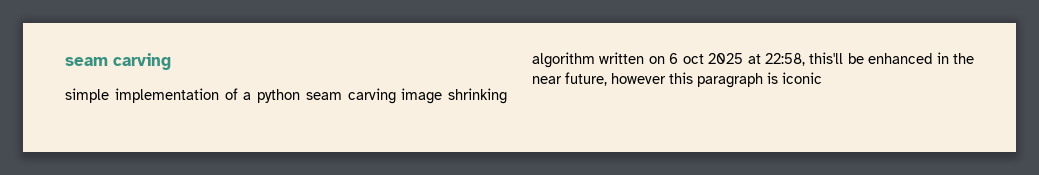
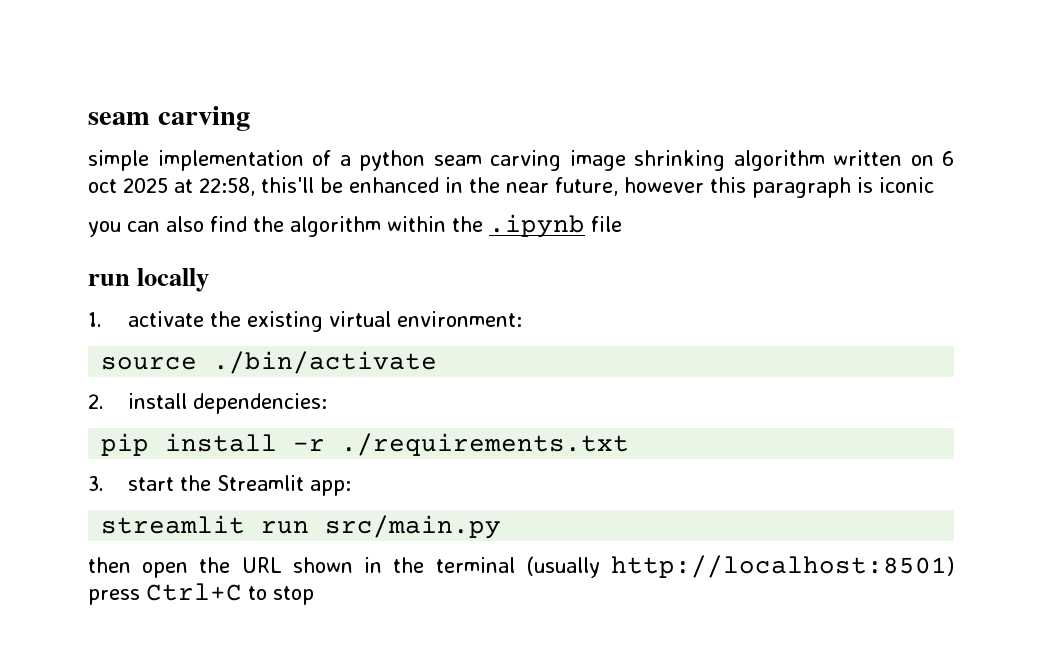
+ you can also find the algorithm within the .ipynb file
+ run locally
+ 1. activate the existing virtual environment:
+ source ./bin/activate
+ 2. install dependencies:
+ pip install -r ./requirements.txt
+ 3. start the Streamlit app:
+ streamlit run src/main.py
+ then open the URL shown in the terminal (usually http://localhost:8501) press Ctrl+C to stop

